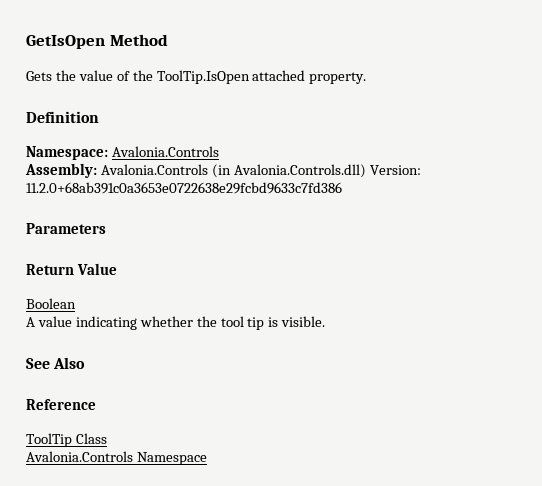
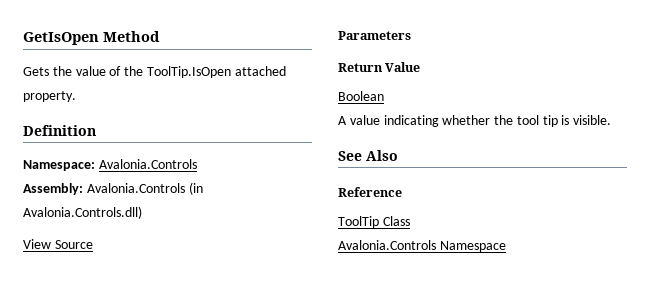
- Assembly: Avalonia.Controls (in Avalonia.Controls.dll) Version: 11.2.0+68ab391c0a3653e0722638e29fcbd9633c7fd386
+ Assembly: Avalonia.Controls (in Avalonia.Controls.dll)
+ View Source

